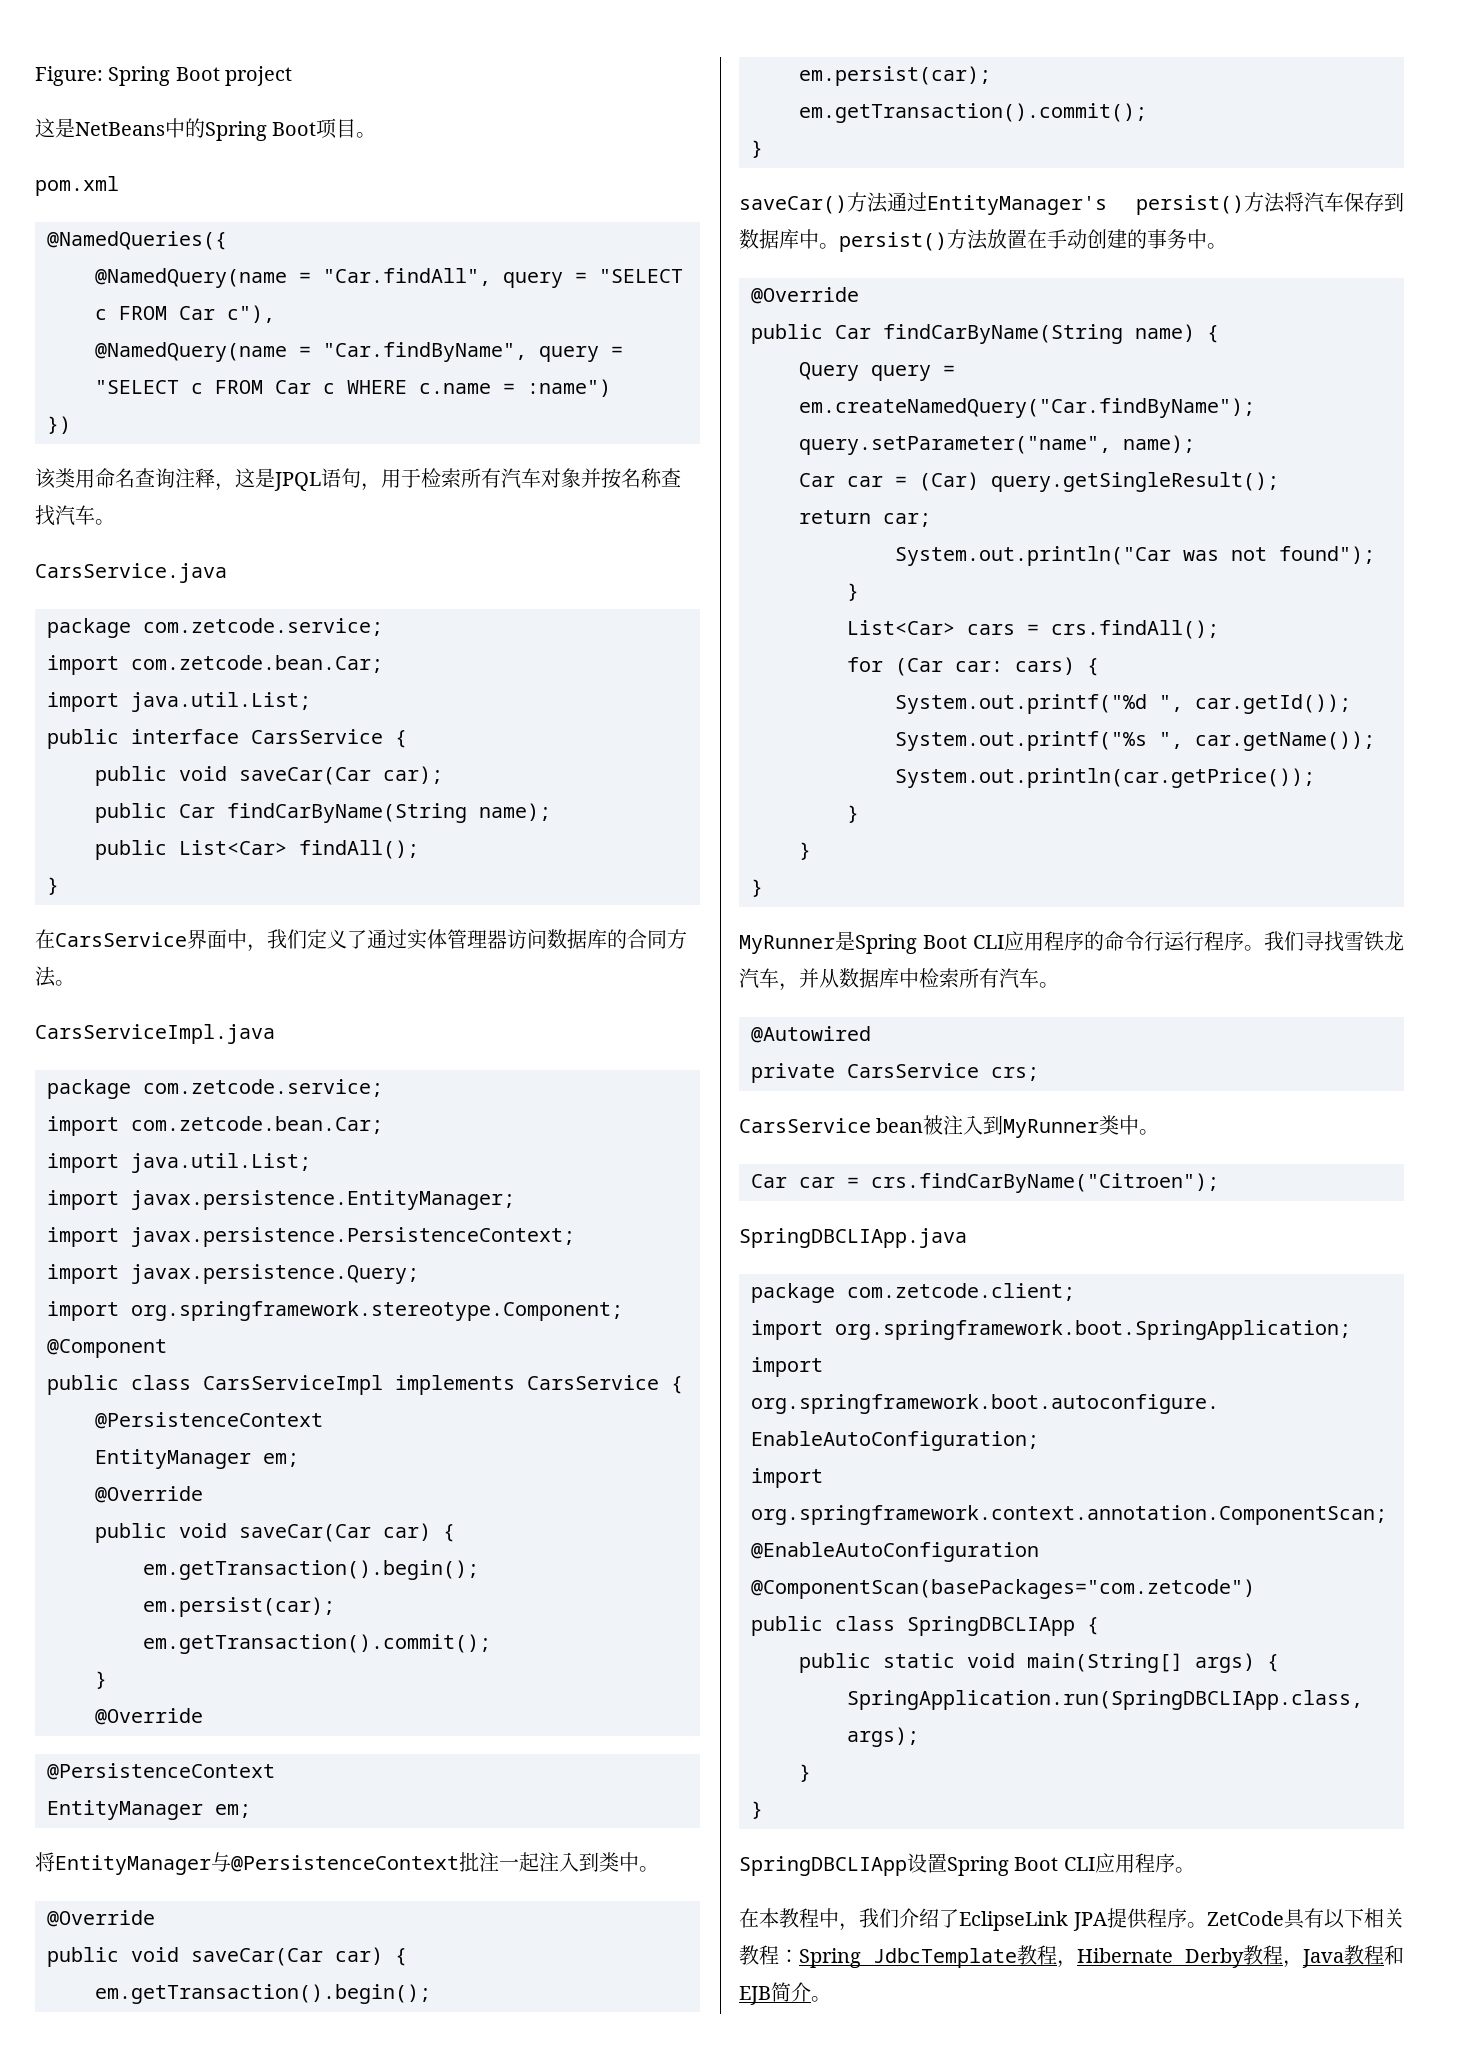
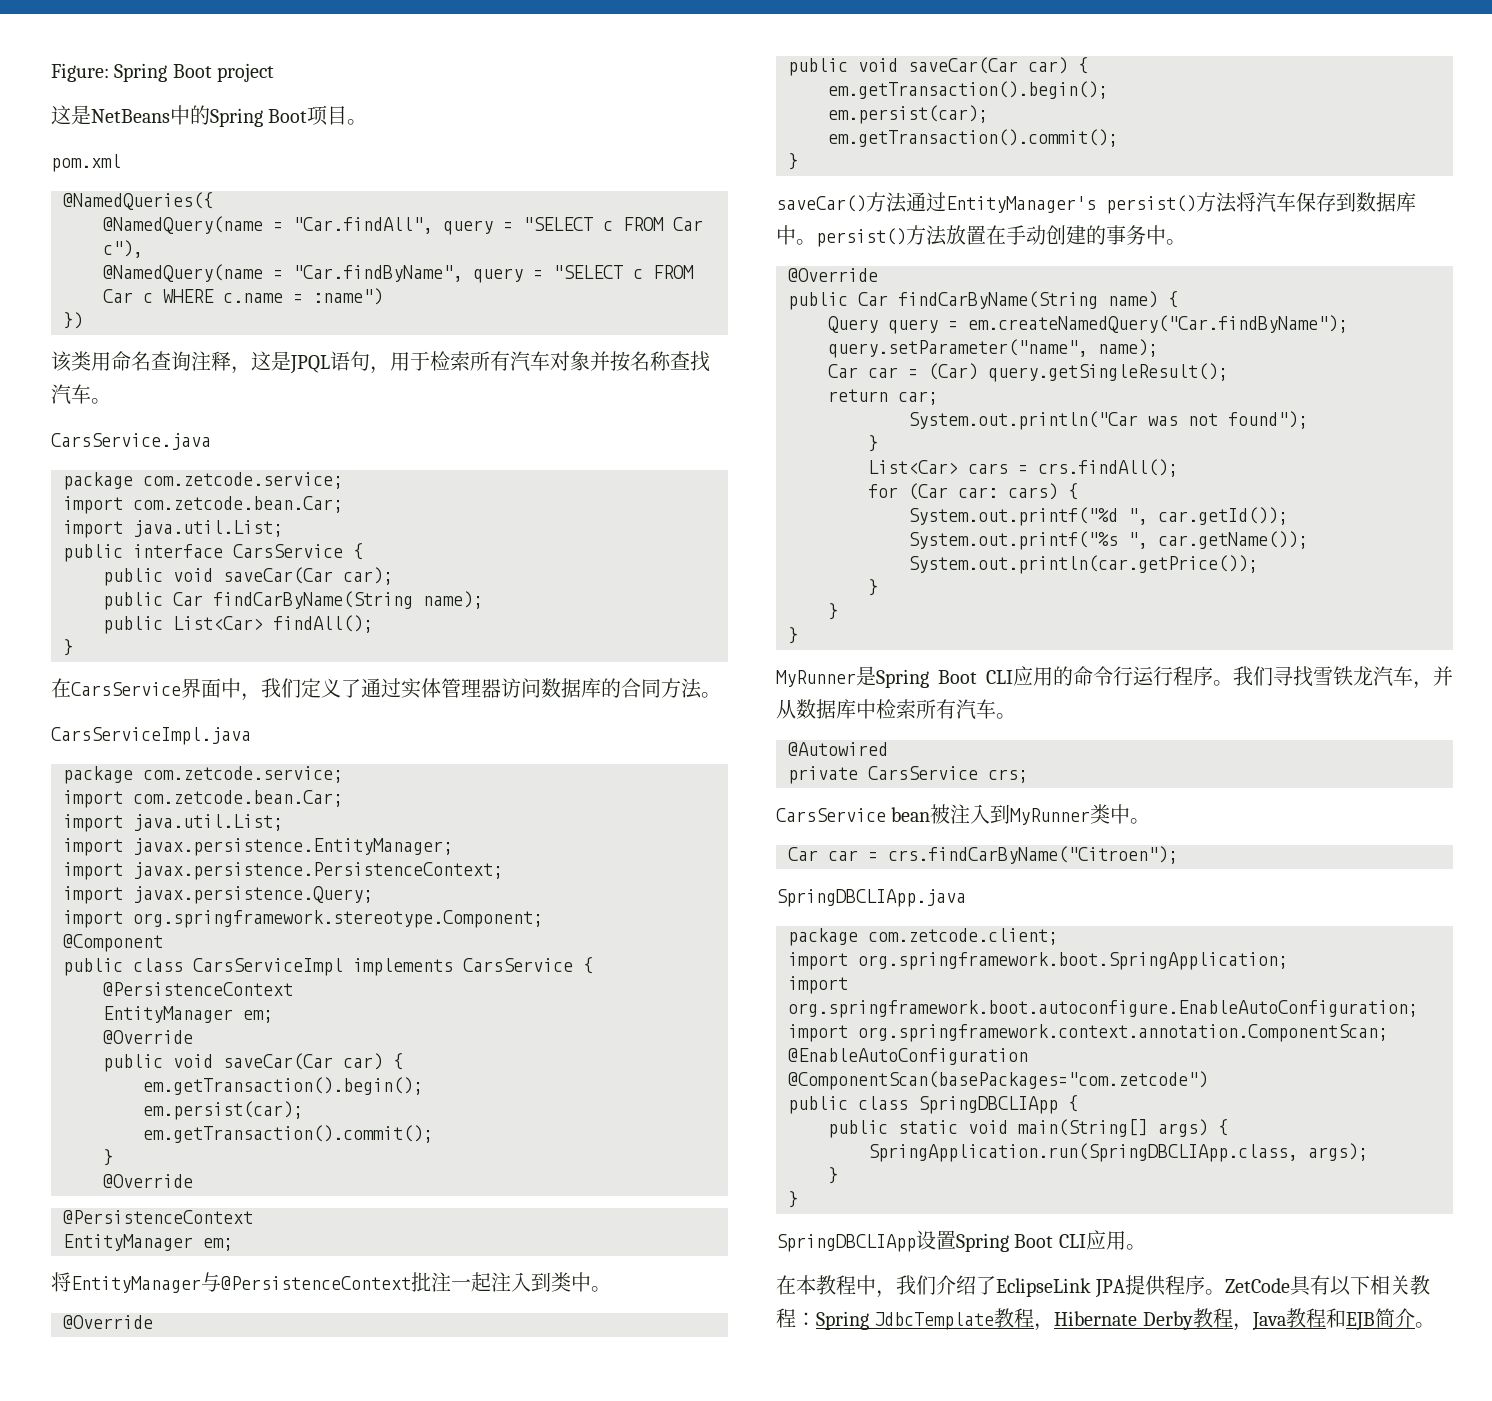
- MyRunner是Spring Boot CLI应用程序的命令行运行程序。
+ MyRunner是Spring Boot CLI应用的命令行运行程序。
- SpringDBCLIApp设置Spring Boot CLI应用程序。
+ SpringDBCLIApp设置Spring Boot CLI应用。

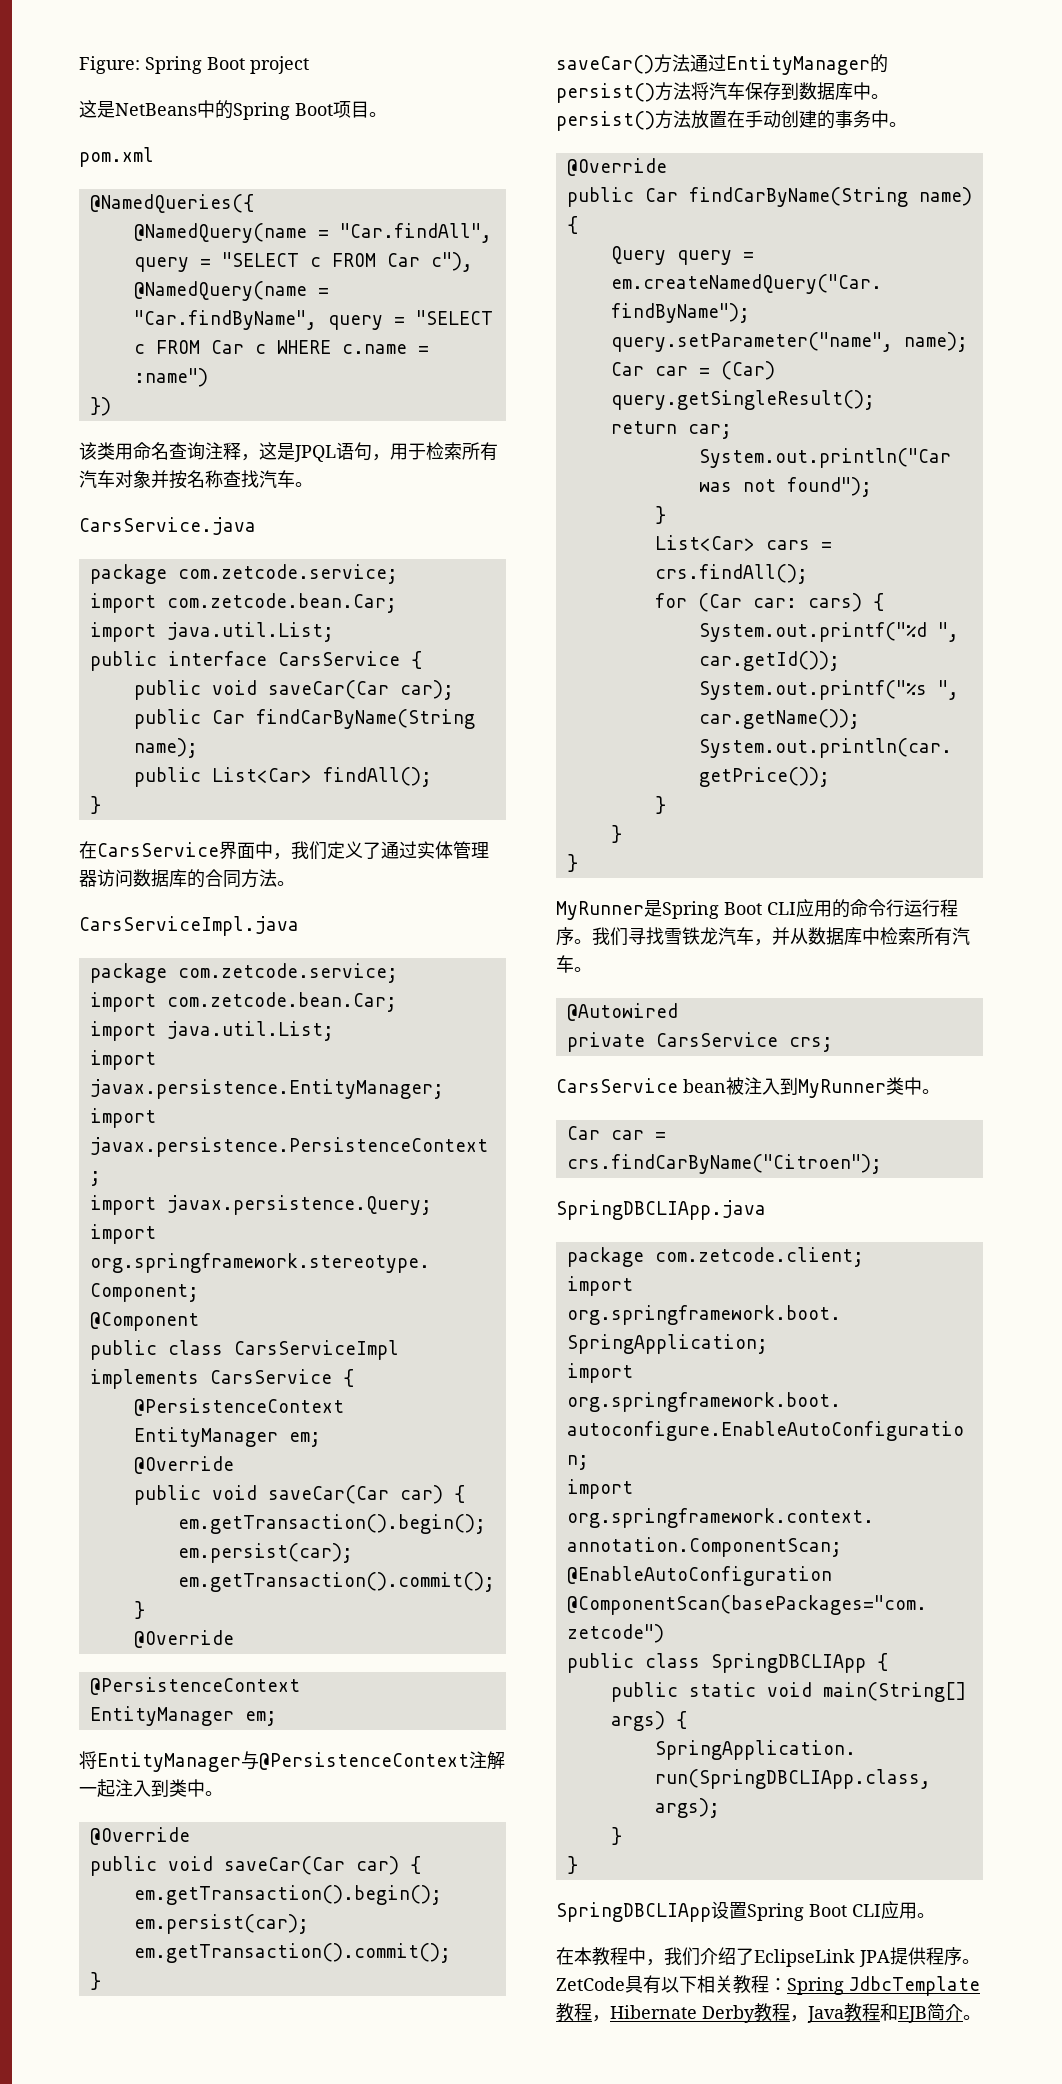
- 将EntityManager与@PersistenceContext批注一起注入到类中。
+ 将EntityManager与@PersistenceContext注解一起注入到类中。
- saveCar()方法通过EntityManager's persist()方法将汽车保存到数据库中。persist()方法放置在手动创建的事务中。
+ saveCar()方法通过EntityManager的persist()方法将汽车保存到数据库中。persist()方法放置在手动创建的事务中。

